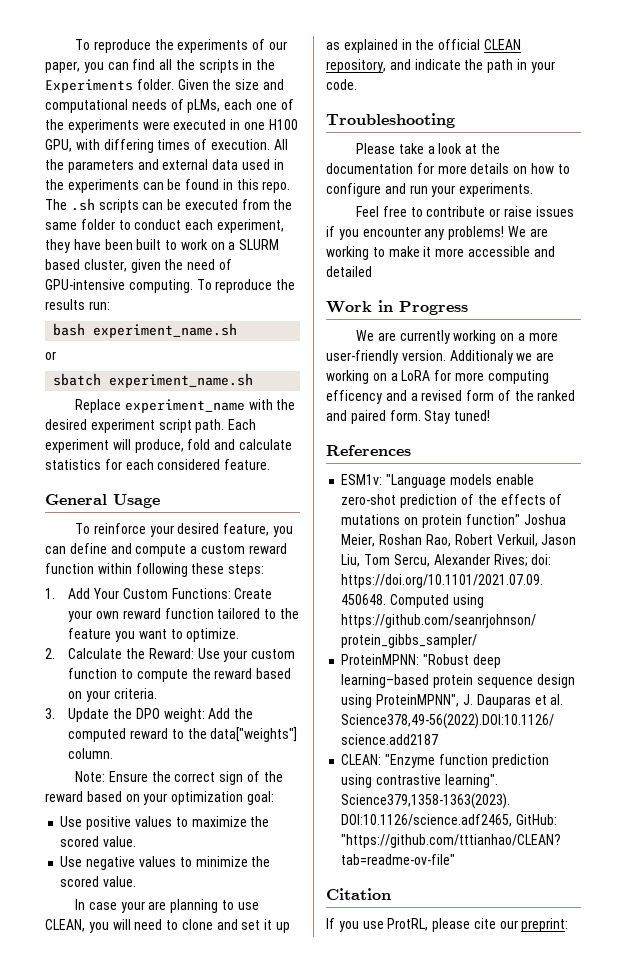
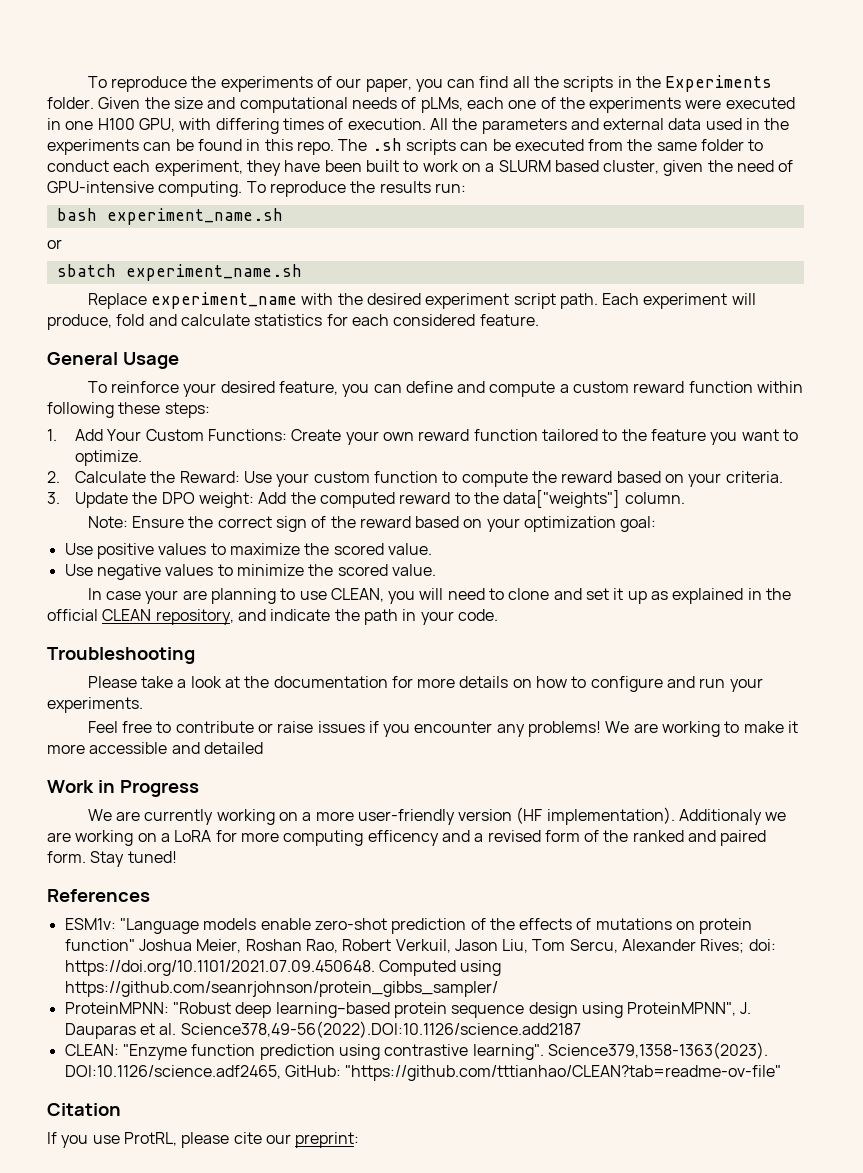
- We are currently working on a more user-friendly version.
+ We are currently working on a more user-friendly version (HF implementation).

